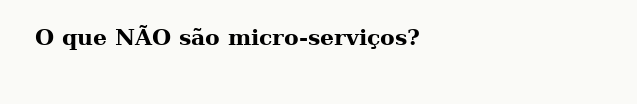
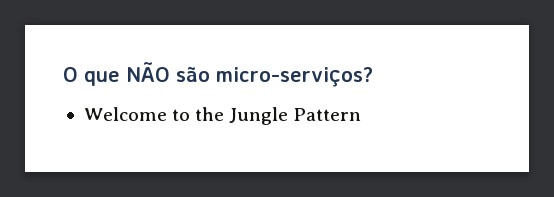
+ Welcome to the Jungle Pattern

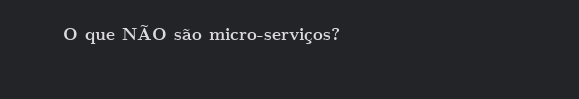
- Welcome to the Jungle Pattern

